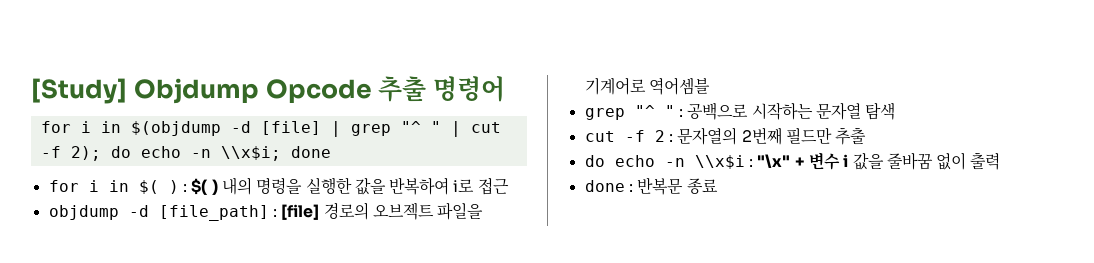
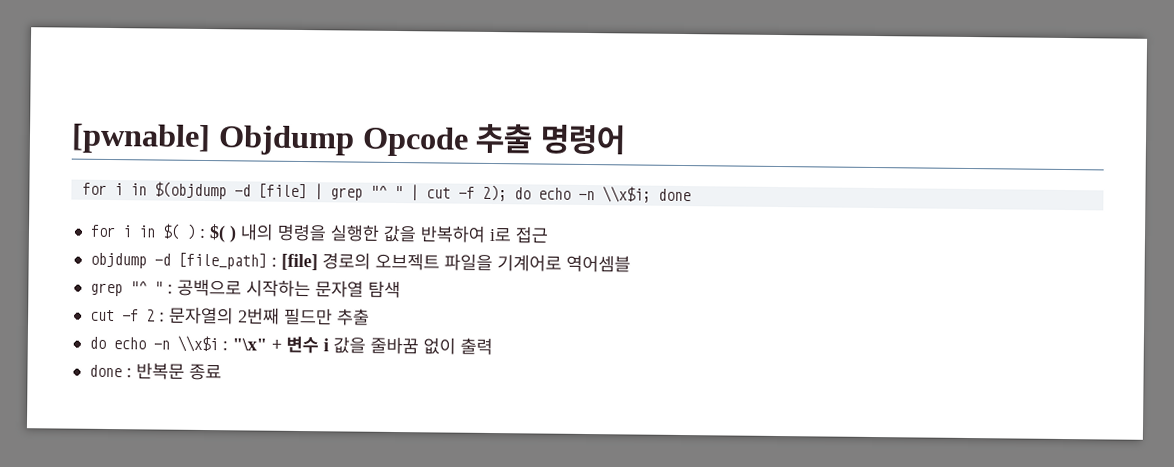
- [Study] Objdump Opcode 추출 명령어
+ [pwnable] Objdump Opcode 추출 명령어

